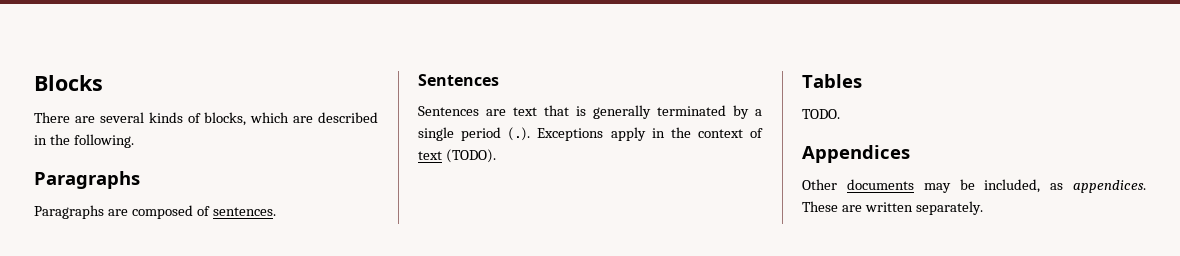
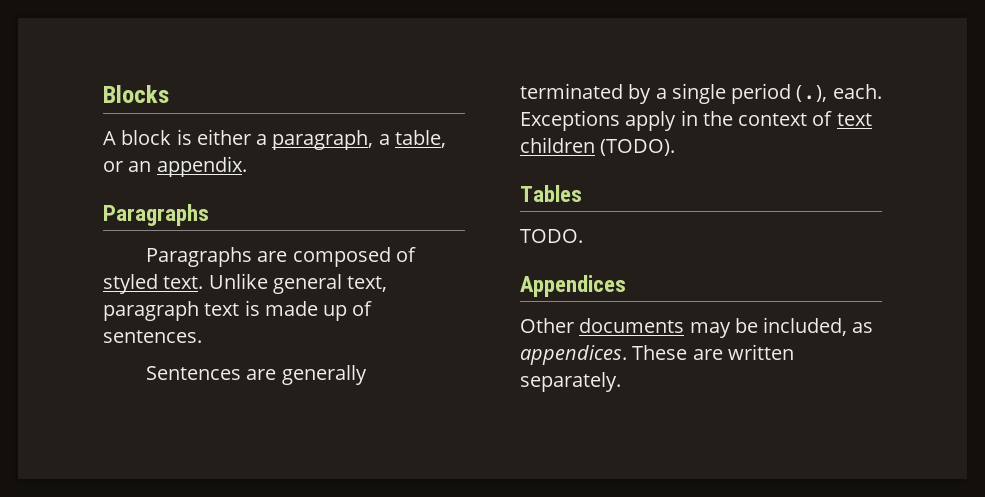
- There are several kinds of blocks, which are described in the following.
+ A block is either a paragraph, a table, or an appendix.
- Paragraphs are composed of sentences.
- Sentences
- Sentences are text that is generally terminated by a single period (.). Exceptions apply in the context of text (TODO).
+ Paragraphs are composed of styled text. Unlike general text, paragraph text is made up of sentences.
+ Sentences are generally terminated by a single period (.), each. Exceptions apply in the context of text children (TODO).

